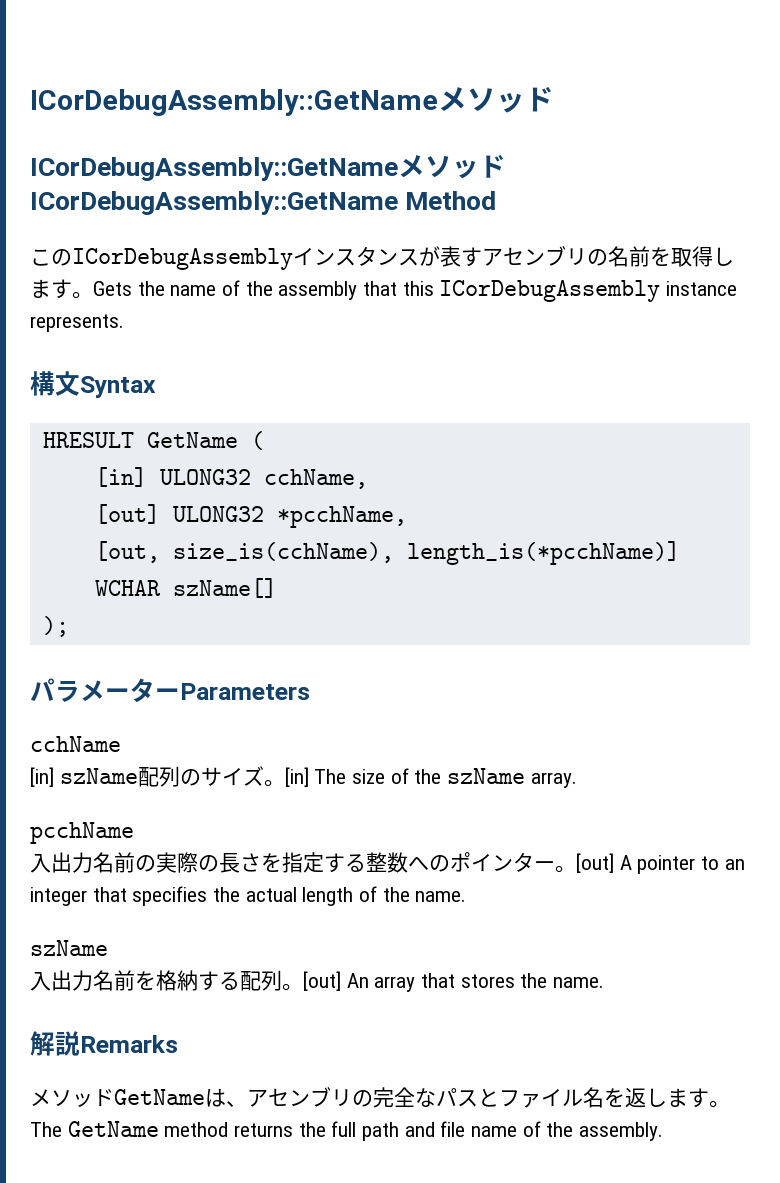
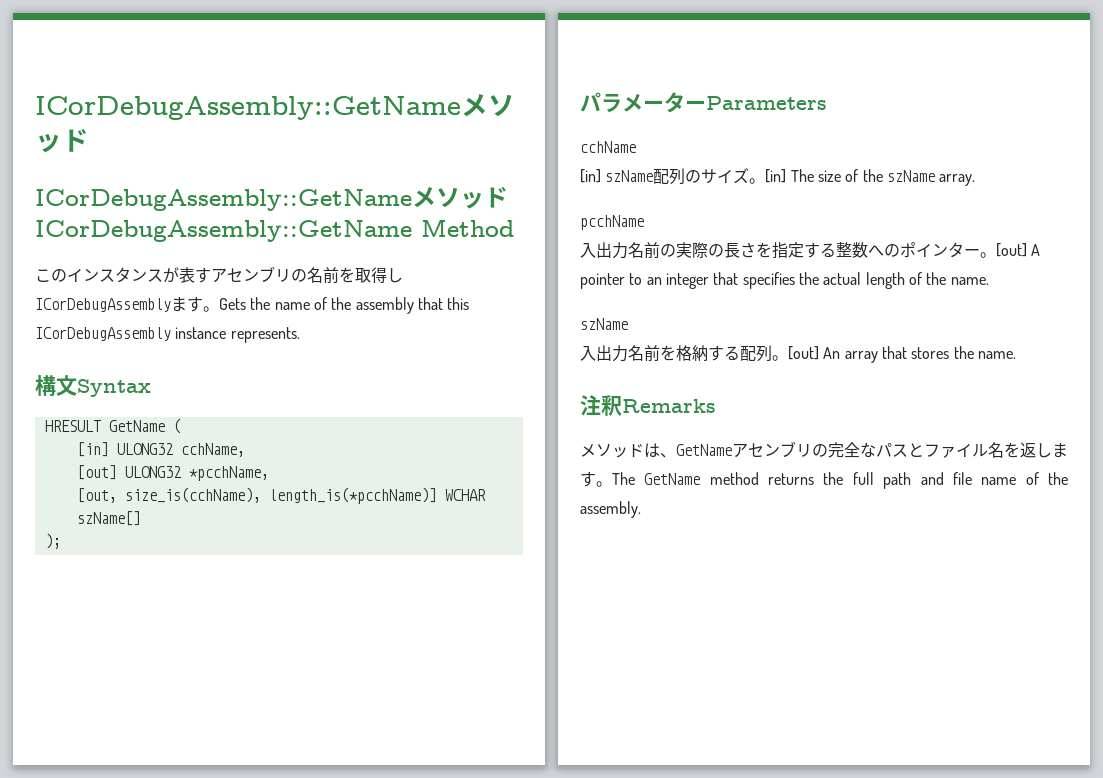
- このICorDebugAssemblyインスタンスが表すアセンブリの名前を取得します。
+ このインスタンスが表すアセンブリの名前を取得しICorDebugAssemblyます。
- 解説Remarks
+ 注釈Remarks
- メソッドGetNameは、アセンブリの完全なパスとファイル名を返します。
+ メソッドは、GetNameアセンブリの完全なパスとファイル名を返します。

